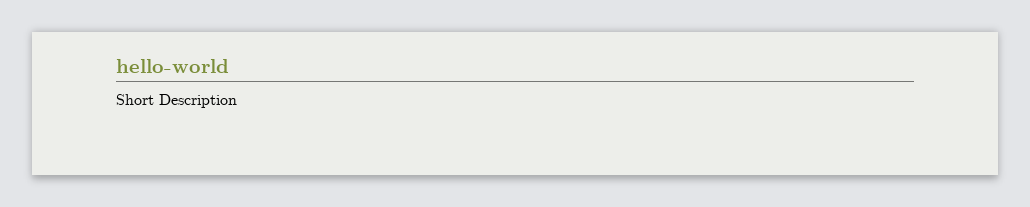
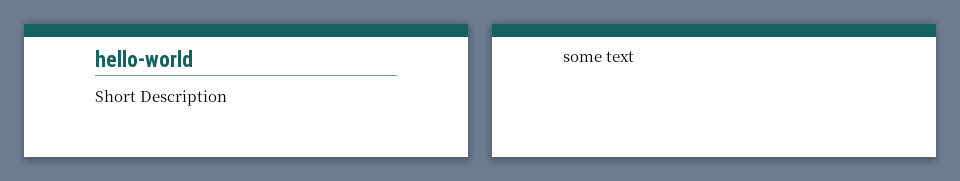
+ some text

